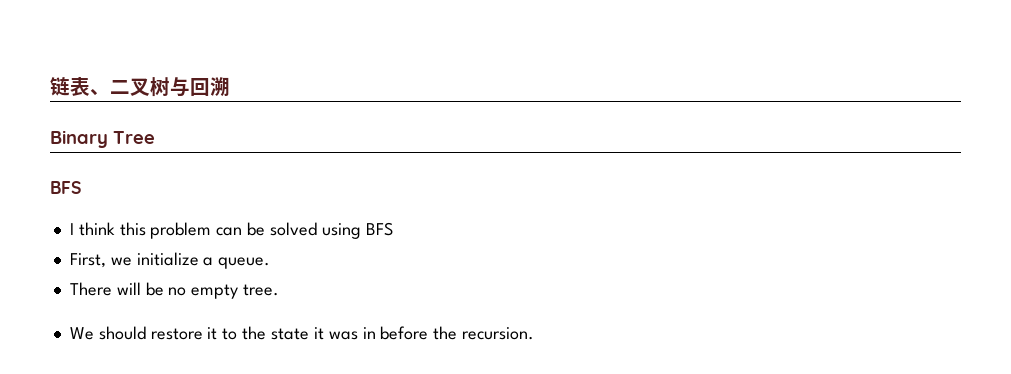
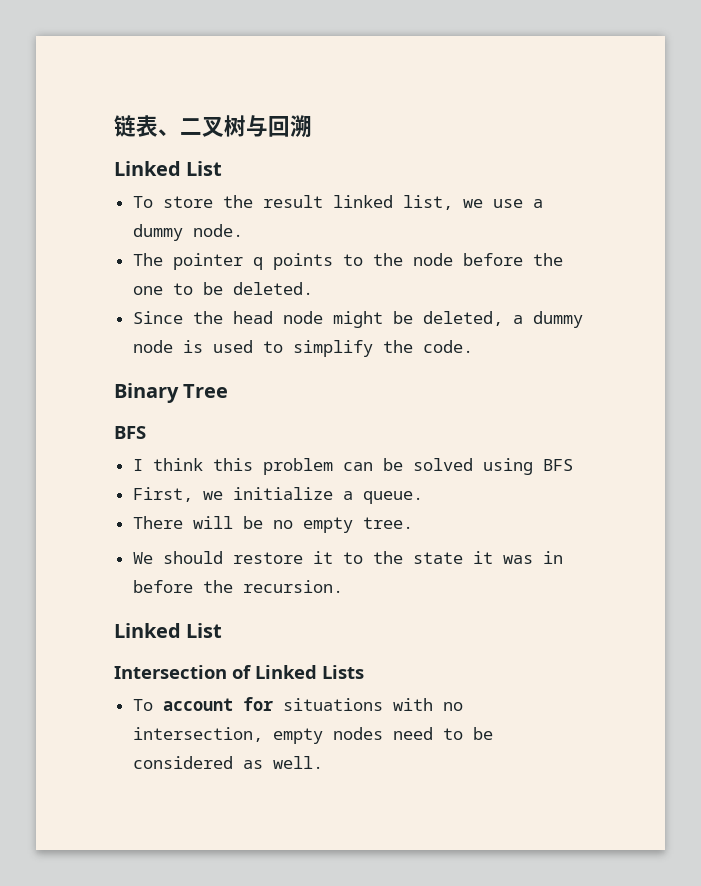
  链表、二叉树与回溯
+ Linked List
+ To store the result linked list, we use a dummy node.
+ The pointer q points to the node before the one to be deleted.
+ Since the head node might be deleted, a dummy node is used to simplify the code.
  We should restore it to the state it was in before the recursion.
+ Linked List
+ Intersection of Linked Lists
+ To account for situations with no intersection, empty nodes need to be considered as well.

